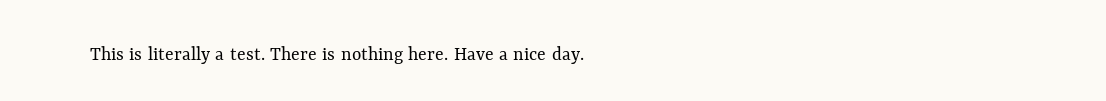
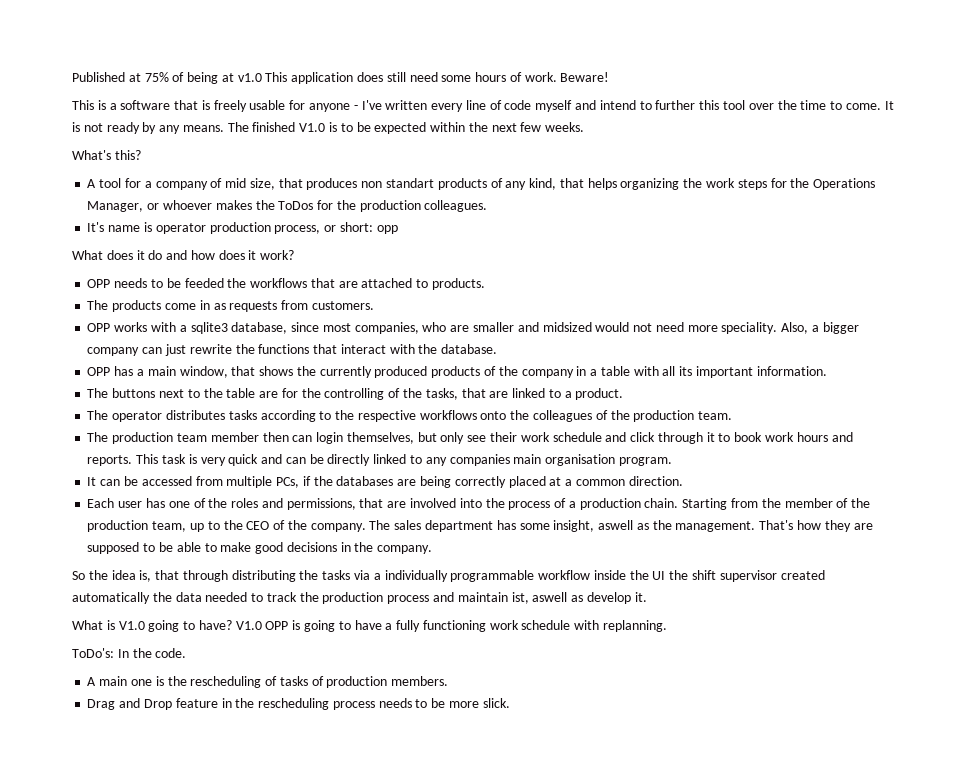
- This is literally a test. There is nothing here. Have a nice day.
+ Published at 75% of being at v1.0 This application does still need some hours of work. Beware!
+ This is a software that is freely usable for anyone - I've written every line of code myself and intend to further this tool over the time to come. It is not ready by any means. The finished V1.0 is to be expected within the next few weeks.
+ What's this?
+ A tool for a company of mid size, that produces non standart products of any kind, that helps organizing the work steps for the Operations Manager, or whoever makes the ToDos for the production colleagues.
+ It's name is operator production process, or short: opp
+ What does it do and how does it work?
+ OPP needs to be feeded the workflows that are attached to products.
+ The products come in as requests from customers.
+ OPP works with a sqlite3 database, since most companies, who are smaller and midsized would not need more speciality. Also, a bigger company can just rewrite the functions that interact with the database.
+ OPP has a main window, that shows the currently produced products of the company in a table with all its important information.
+ The buttons next to the table are for the controlling of the tasks, that are linked to a product.
+ The operator distributes tasks according to the respective workflows onto the colleagues of the production team.
+ The production team member then can login themselves, but only see their work schedule and click through it to book work hours and reports. This task is very quick and can be directly linked to any companies main organisation program.
+ It can be accessed from multiple PCs, if the databases are being correctly placed at a common direction.
+ Each user has one of the roles and permissions, that are involved into the process of a production chain. Starting from the member of the production team, up to the CEO of the company. The sales department has some insight, aswell as the management. That's how they are supposed to be able to make good decisions in the company.
+ So the idea is, that through distributing the tasks via a individually programmable workflow inside the UI the shift supervisor created automatically the data needed to track the production process and maintain ist, aswell as develop it.
+ What is V1.0 going to have? V1.0 OPP is going to have a fully functioning work schedule with replanning.
+ ToDo's: In the code.
+ A main one is the rescheduling of tasks of production members.
+ Drag and Drop feature in the rescheduling process needs to be more slick.

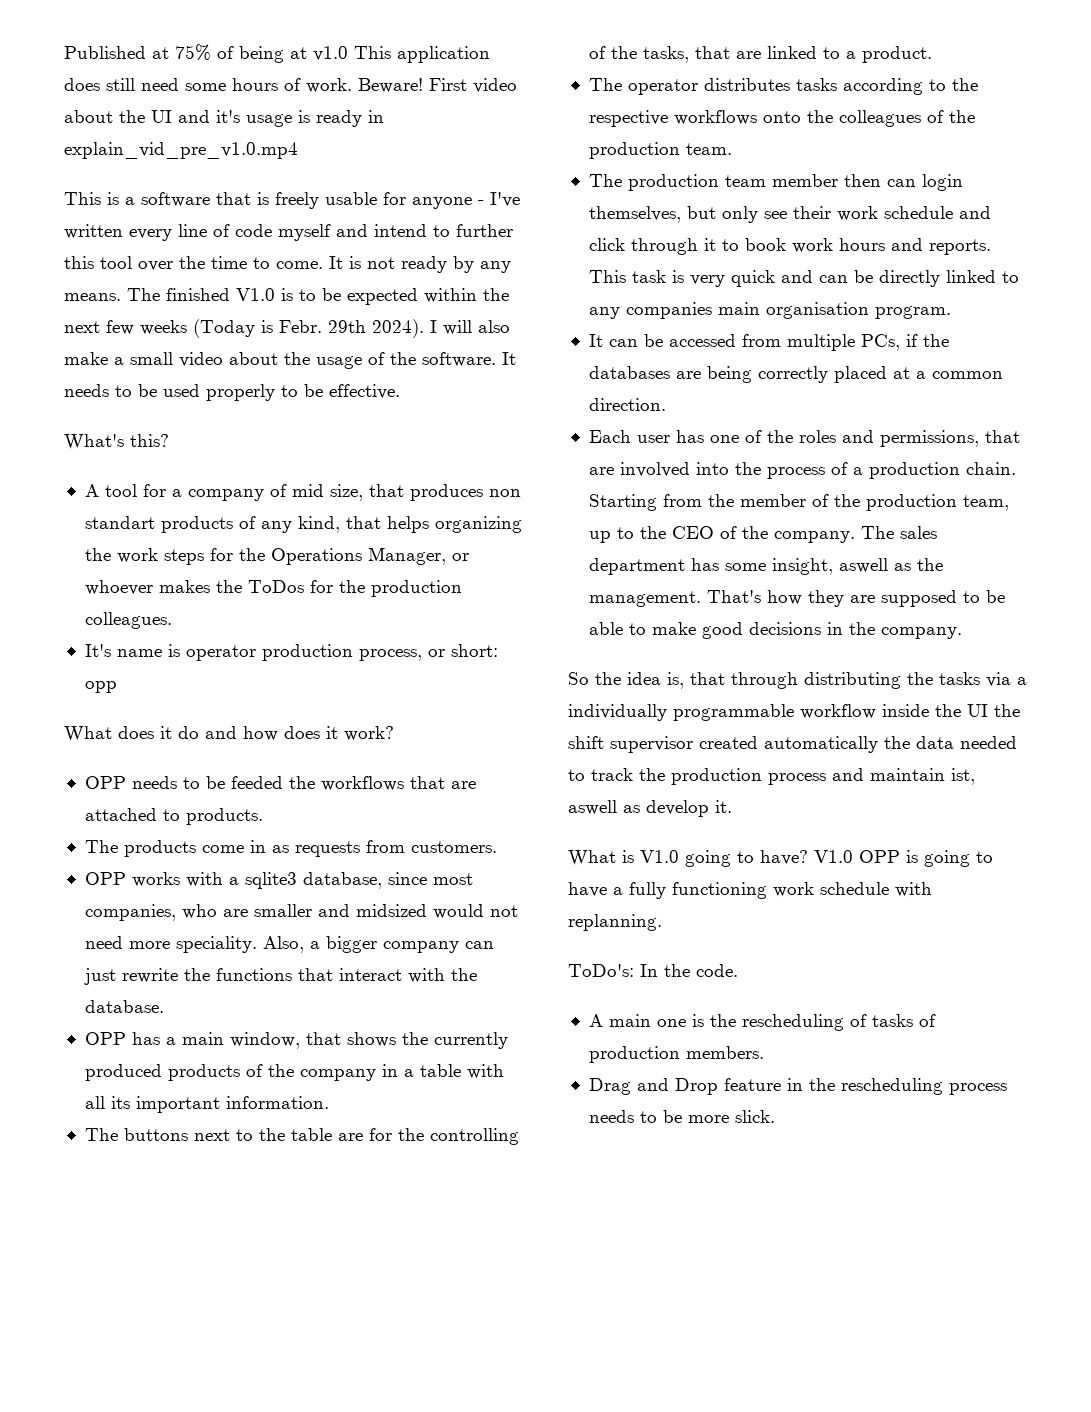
+ First video about the UI and it's usage is ready in explain_vid_pre_v1.0.mp4
- The finished V1.0 is to be expected within the next few weeks.
+ The finished V1.0 is to be expected within the next few weeks (Today is Febr. 29th 2024). I will also make a small video about the usage of the software. It needs to be used properly to be effective.

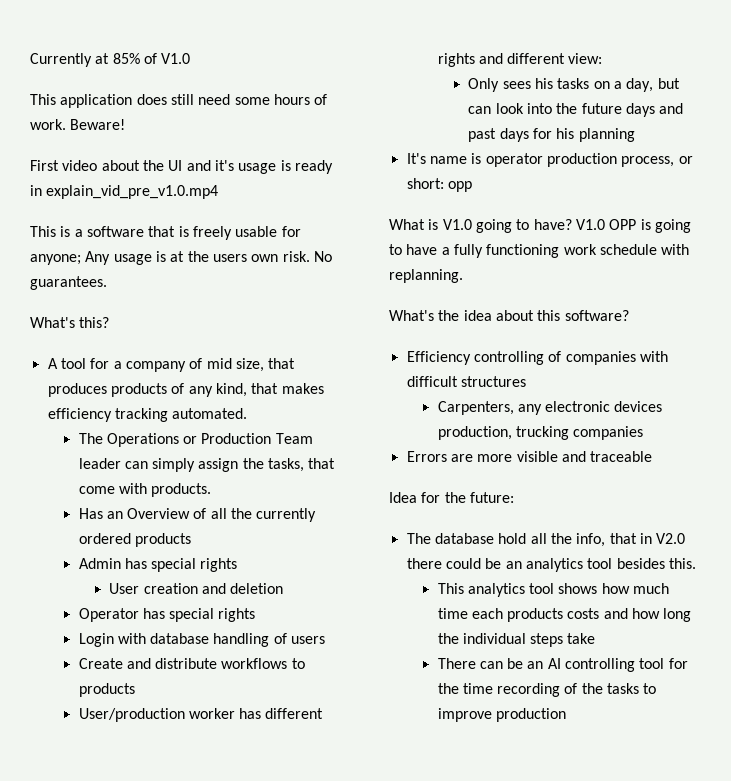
- Published at 75% of being at v1.0 This application does still need some hours of work.
+ Currently at 85% of V1.0
+ This application does still need some hours of work.
- Beware! First video about the UI and it's usage is ready in explain_vid_pre_v1.0.mp4
+ Beware!
+ First video about the UI and it's usage is ready in explain_vid_pre_v1.0.mp4
- This is a software that is freely usable for anyone - I've written every line of code myself and intend to further this tool over the time to come. It is not ready by any means. The finished V1.0 is to be expected within the next few weeks (Today is Febr. 29th 2024). I will also make a small video about the usage of the software. It needs to be used properly to be effective.
+ This is a software that is freely usable for anyone; Any usage is at the users own risk. No guarantees.
- A tool for a company of mid size, that produces non standart products of any kind, that helps organizing the work steps for the Operations Manager, or whoever makes the ToDos for the production colleagues.
+ A tool for a company of mid size, that produces products of any kind, that makes efficiency tracking automated.
+ The Operations or Production Team leader can simply assign the tasks, that come with products.
+ Has an Overview of all the currently ordered products
+ Admin has special rights
+ User creation and deletion
+ Operator has special rights
+ Login with database handling of users
+ Create and distribute workflows to products
+ User/production worker has different rights and different view:
+ Only sees his tasks on a day, but can look into the future days and past days for his planning
- What does it do and how does it work?
- OPP needs to be feeded the workflows that are attached to products.
- The products come in as requests from customers.
- OPP works with a sqlite3 database, since most companies, who are smaller and midsized would not need more speciality. Also, a bigger company can just rewrite the functions that interact with the database.
- OPP has a main window, that shows the currently produced products of the company in a table with all its important information.
- The buttons next to the table are for the controlling of the tasks, that are linked to a product.
- The operator distributes tasks according to the respective workflows onto the colleagues of the production team.
- The production team member then can login themselves, but only see their work schedule and click through it to book work hours and reports. This task is very quick and can be directly linked to any companies main organisation program.
- It can be accessed from multiple PCs, if the databases are being correctly placed at a common direction.
- Each user has one of the roles and permissions, that are involved into the process of a production chain. Starting from the member of the production team, up to the CEO of the company. The sales department has some insight, aswell as the management. That's how they are supposed to be able to make good decisions in the company.
- So the idea is, that through distributing the tasks via a individually programmable workflow inside the UI the shift supervisor created automatically the data needed to track the production process and maintain ist, aswell as develop it.
- ToDo's: In the code.
- A main one is the rescheduling of tasks of production members.
- Drag and Drop feature in the rescheduling process needs to be more slick.
+ What's the idea about this software?
+ Efficiency controlling of companies with difficult structures
+ Carpenters, any electronic devices production, trucking companies
+ Errors are more visible and traceable
+ Idea for the future:
+ The database hold all the info, that in V2.0 there could be an analytics tool besides this.
+ This analytics tool shows how much time each products costs and how long the individual steps take
+ There can be an AI controlling tool for the time recording of the tasks to improve production

